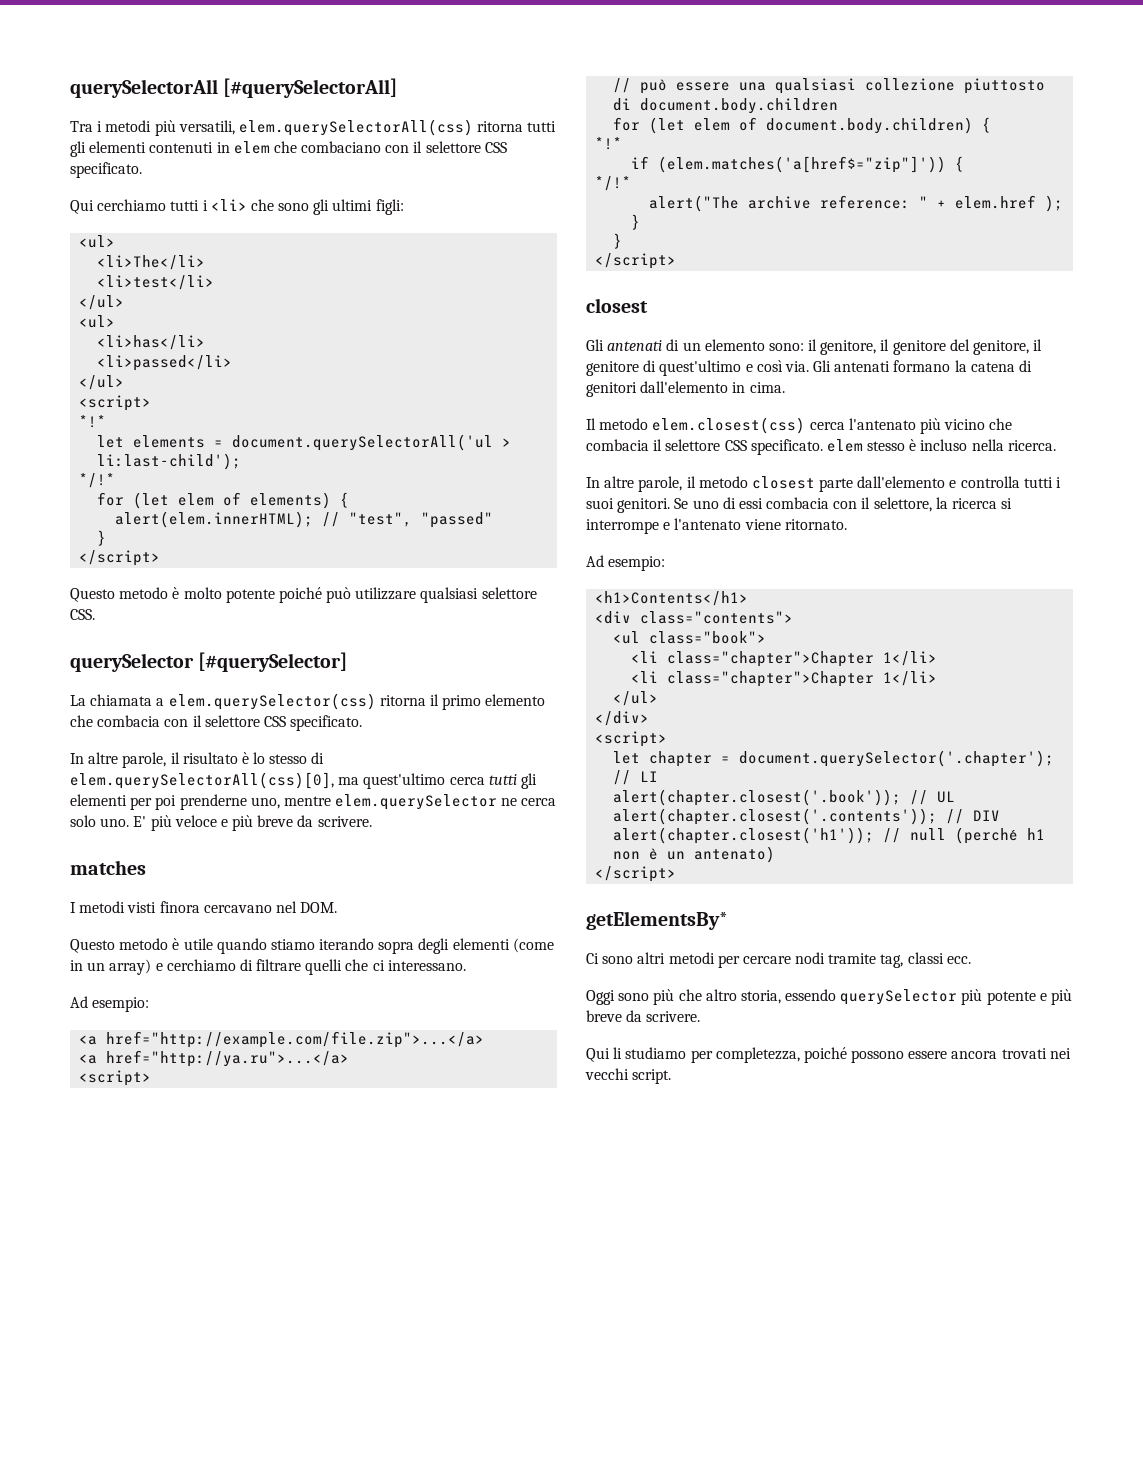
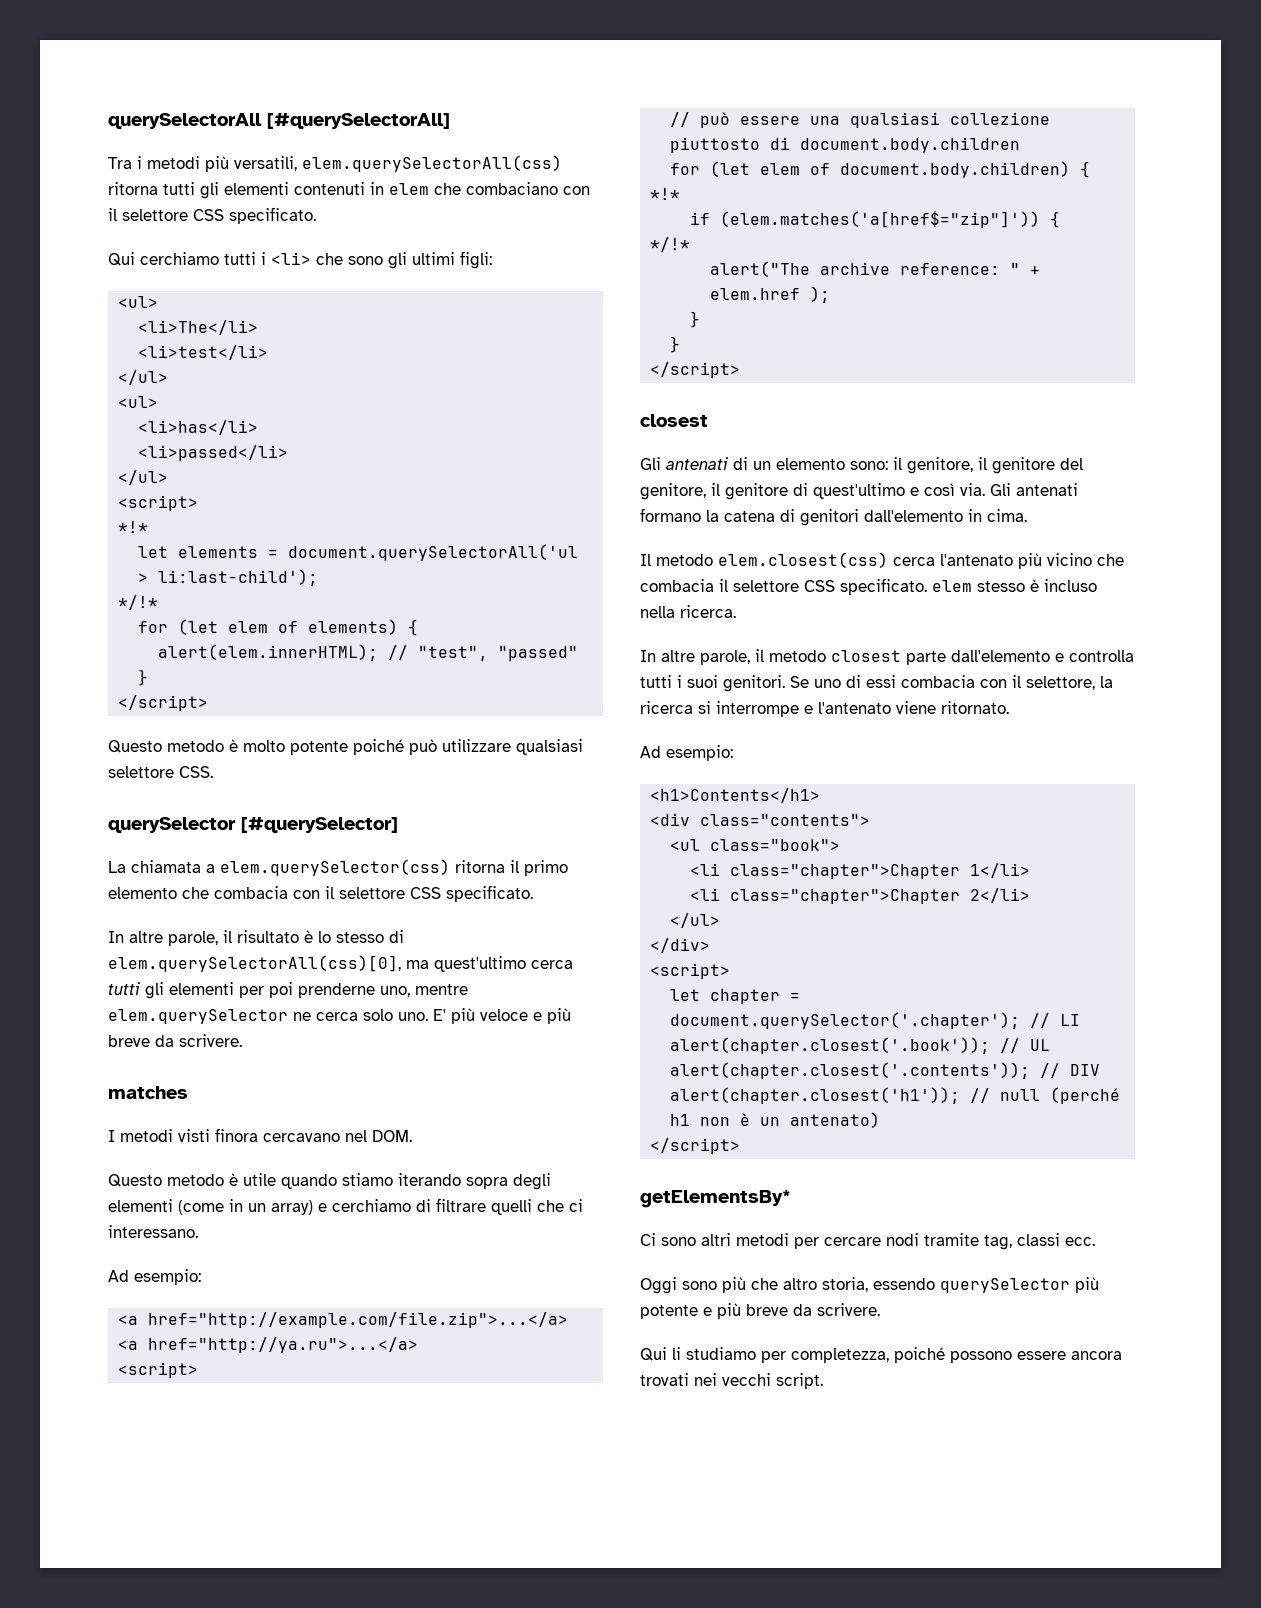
  <ul class="book">
  <li class="chapter">Chapter 1</li>
- <li class="chapter">Chapter 1</li>
+ <li class="chapter">Chapter 2</li>

